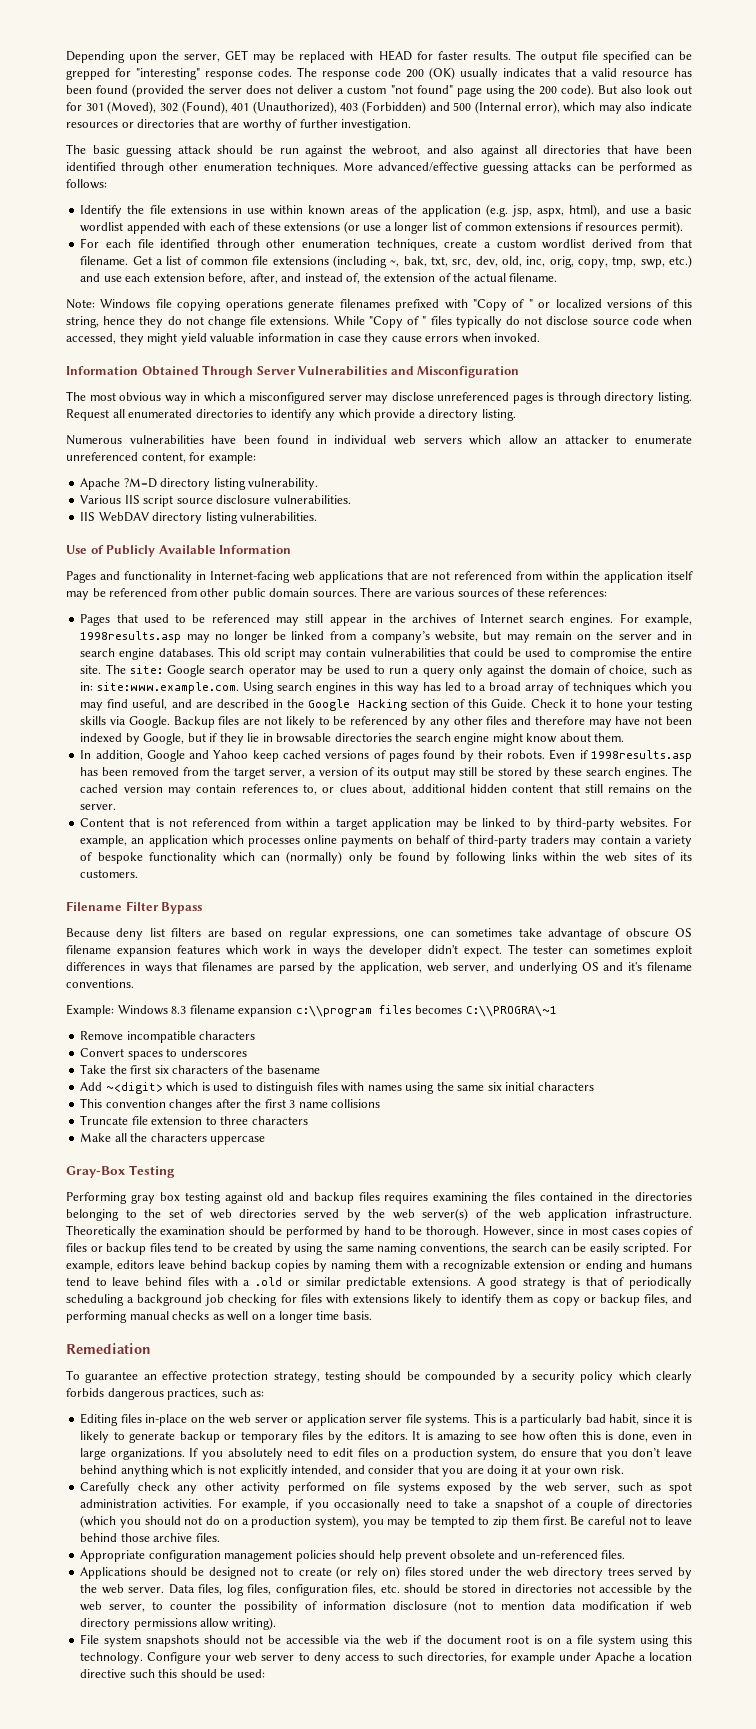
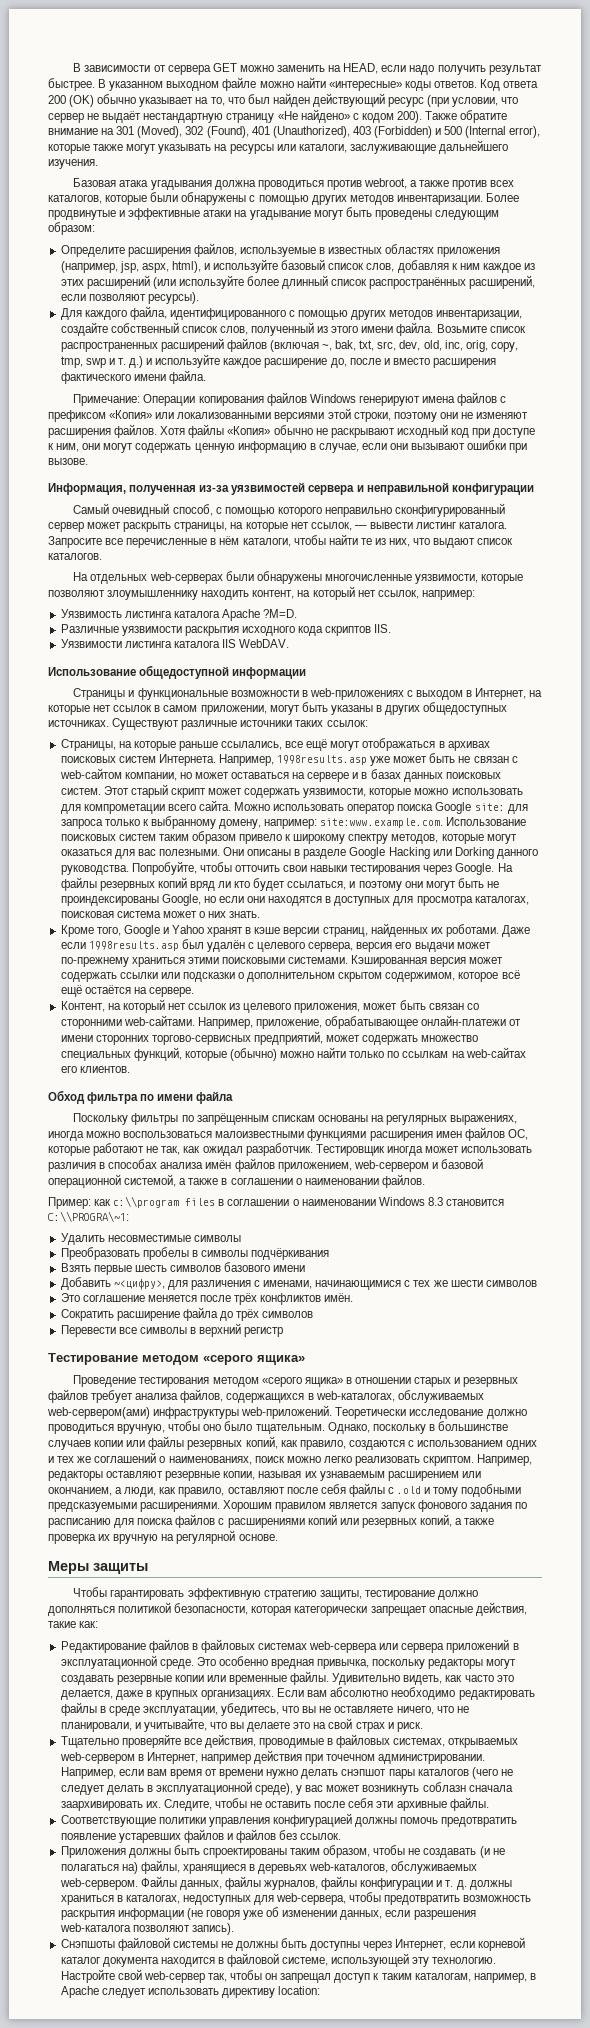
- Depending upon the server, GET may be replaced with HEAD for faster results. The output file specified can be grepped for "interesting" response codes. The response code 200 (OK) usually indicates that a valid resource has been found (provided the server does not deliver a custom "not found" page using the 200 code). But also look out for 301 (Moved), 302 (Found), 401 (Unauthorized), 403 (Forbidden) and 500 (Internal error), which may also indicate resources or directories that are worthy of further investigation.
- The basic guessing attack should be run against the webroot, and also against all directories that have been identified through other enumeration techniques. More advanced/effective guessing attacks can be performed as follows:
- Identify the file extensions in use within known areas of the application (e.g. jsp, aspx, html), and use a basic wordlist appended with each of these extensions (or use a longer list of common extensions if resources permit).
- For each file identified through other enumeration techniques, create a custom wordlist derived from that filename. Get a list of common file extensions (including ~, bak, txt, src, dev, old, inc, orig, copy, tmp, swp, etc.) and use each extension before, after, and instead of, the extension of the actual filename.
- Note: Windows file copying operations generate filenames prefixed with "Copy of " or localized versions of this string, hence they do not change file extensions. While "Copy of " files typically do not disclose source code when accessed, they might yield valuable information in case they cause errors when invoked.
- Information Obtained Through Server Vulnerabilities and Misconfiguration
- The most obvious way in which a misconfigured server may disclose unreferenced pages is through directory listing. Request all enumerated directories to identify any which provide a directory listing.
- Numerous vulnerabilities have been found in individual web servers which allow an attacker to enumerate unreferenced content, for example:
- Apache ?M=D directory listing vulnerability.
- Various IIS script source disclosure vulnerabilities.
- IIS WebDAV directory listing vulnerabilities.
- Use of Publicly Available Information
- Pages and functionality in Internet-facing web applications that are not referenced from within the application itself may be referenced from other public domain sources. There are various sources of these references:
- Pages that used to be referenced may still appear in the archives of Internet search engines. For example, 1998results.asp may no longer be linked from a company’s website, but may remain on the server and in search engine databases. This old script may contain vulnerabilities that could be used to compromise the entire site. The site: Google search operator may be used to run a query only against the domain of choice, such as in: site:www.example.com. Using search engines in this way has led to a broad array of techniques which you may find useful, and are described in the Google Hacking section of this Guide. Check it to hone your testing skills via Google. Backup files are not likely to be referenced by any other files and therefore may have not been indexed by Google, but if they lie in browsable directories the search engine might know about them.
- In addition, Google and Yahoo keep cached versions of pages found by their robots. Even if 1998results.asp has been removed from the target server, a version of its output may still be stored by these search engines. The cached version may contain references to, or clues about, additional hidden content that still remains on the server.
- Content that is not referenced from within a target application may be linked to by third-party websites. For example, an application which processes online payments on behalf of third-party traders may contain a variety of bespoke functionality which can (normally) only be found by following links within the web sites of its customers.
- Filename Filter Bypass
- Because deny list filters are based on regular expressions, one can sometimes take advantage of obscure OS filename expansion features which work in ways the developer didn't expect. The tester can sometimes exploit differences in ways that filenames are parsed by the application, web server, and underlying OS and it's filename conventions.
- Example: Windows 8.3 filename expansion c:\\program files becomes C:\\PROGRA\~1
- Remove incompatible characters
- Convert spaces to underscores
- Take the first six characters of the basename
- Add ~<digit> which is used to distinguish files with names using the same six initial characters
- This convention changes after the first 3 name collisions
- Truncate file extension to three characters
- Make all the characters uppercase
- Gray-Box Testing
- Performing gray box testing against old and backup files requires examining the files contained in the directories belonging to the set of web directories served by the web server(s) of the web application infrastructure. Theoretically the examination should be performed by hand to be thorough. However, since in most cases copies of files or backup files tend to be created by using the same naming conventions, the search can be easily scripted. For example, editors leave behind backup copies by naming them with a recognizable extension or ending and humans tend to leave behind files with a .old or similar predictable extensions. A good strategy is that of periodically scheduling a background job checking for files with extensions likely to identify them as copy or backup files, and performing manual checks as well on a longer time basis.
- Remediation
- To guarantee an effective protection strategy, testing should be compounded by a security policy which clearly forbids dangerous practices, such as:
- Editing files in-place on the web server or application server file systems. This is a particularly bad habit, since it is likely to generate backup or temporary files by the editors. It is amazing to see how often this is done, even in large organizations. If you absolutely need to edit files on a production system, do ensure that you don’t leave behind anything which is not explicitly intended, and consider that you are doing it at your own risk.
- Carefully check any other activity performed on file systems exposed by the web server, such as spot administration activities. For example, if you occasionally need to take a snapshot of a couple of directories (which you should not do on a production system), you may be tempted to zip them first. Be careful not to leave behind those archive files.
- Appropriate configuration management policies should help prevent obsolete and un-referenced files.
- Applications should be designed not to create (or rely on) files stored under the web directory trees served by the web server. Data files, log files, configuration files, etc. should be stored in directories not accessible by the web server, to counter the possibility of information disclosure (not to mention data modification if web directory permissions allow writing).
- File system snapshots should not be accessible via the web if the document root is on a file system using this technology. Configure your web server to deny access to such directories, for example under Apache a location directive such this should be used:
+ В зависимости от сервера GET можно заменить на HEAD, если надо получить результат быстрее. В указанном выходном файле можно найти «интересные» коды ответов. Код ответа 200 (OK) обычно указывает на то, что был найден действующий ресурс (при условии, что сервер не выдаёт нестандартную страницу «Не найдено» с кодом 200). Также обратите внимание на 301 (Moved), 302 (Found), 401 (Unauthorized), 403 (Forbidden) и 500 (Internal error), которые также могут указывать на ресурсы или каталоги, заслуживающие дальнейшего изучения.
+ Базовая атака угадывания должна проводиться против webroot, а также против всех каталогов, которые были обнаружены с помощью других методов инвентаризации. Более продвинутые и эффективные атаки на угадывание могут быть проведены следующим образом:
+ Определите расширения файлов, используемые в известных областях приложения (например, jsp, aspx, html), и используйте базовый список слов, добавляя к ним каждое из этих расширений (или используйте более длинный список распространённых расширений, если позволяют ресурсы).
+ Для каждого файла, идентифицированного с помощью других методов инвентаризации, создайте собственный список слов, полученный из этого имени файла. Возьмите список распространенных расширений файлов (включая ~, bak, txt, src, dev, old, inc, orig, copy, tmp, swp и т. д.) и используйте каждое расширение до, после и вместо расширения фактического имени файла.
+ Примечание: Операции копирования файлов Windows генерируют имена файлов с префиксом «Копия» или локализованными версиями этой строки, поэтому они не изменяют расширения файлов. Хотя файлы «Копия» обычно не раскрывают исходный код при доступе к ним, они могут содержать ценную информацию в случае, если они вызывают ошибки при вызове.
+ Информация, полученная из-за уязвимостей сервера и неправильной конфигурации
+ Самый очевидный способ, с помощью которого неправильно сконфигурированный сервер может раскрыть страницы, на которые нет ссылок, — вывести листинг каталога. Запросите все перечисленные в нём каталоги, чтобы найти те из них, что выдают список каталогов.
+ На отдельных web-серверах были обнаружены многочисленные уязвимости, которые позволяют злоумышленнику находить контент, на который нет ссылок, например:
+ Уязвимость листинга каталога Apache ?M=D.
+ Различные уязвимости раскрытия исходного кода скриптов IIS.
+ Уязвимости листинга каталога IIS WebDAV.
+ Использование общедоступной информации
+ Страницы и функциональные возможности в web-приложениях с выходом в Интернет, на которые нет ссылок в самом приложении, могут быть указаны в других общедоступных источниках. Существуют различные источники таких ссылок:
+ Страницы, на которые раньше ссылались, все ещё могут отображаться в архивах поисковых систем Интернета. Например, 1998results.asp уже может быть не связан с web-сайтом компании, но может оставаться на сервере и в базах данных поисковых систем. Этот старый скрипт может содержать уязвимости, которые можно использовать для компрометации всего сайта. Можно использовать оператор поиска Google site: для запроса только к выбранному домену, например: site:www.example.com. Использование поисковых систем таким образом привело к широкому спектру методов, которые могут оказаться для вас полезными. Они описаны в разделе Google Hacking или Dorking данного руководства. Попробуйте, чтобы отточить свои навыки тестирования через Google. На файлы резервных копий вряд ли кто будет ссылаться, и поэтому они могут быть не проиндексированы Google, но если они находятся в доступных для просмотра каталогах, поисковая система может о них знать.
+ Кроме того, Google и Yahoo хранят в кэше версии страниц, найденных их роботами. Даже если 1998results.asp был удалён с целевого сервера, версия его выдачи может по-прежнему храниться этими поисковыми системами. Кэшированная версия может содержать ссылки или подсказки о дополнительном скрытом содержимом, которое всё ещё остаётся на сервере.
+ Контент, на который нет ссылок из целевого приложения, может быть связан со сторонними web-сайтами. Например, приложение, обрабатывающее онлайн-платежи от имени сторонних торгово-сервисных предприятий, может содержать множество специальных функций, которые (обычно) можно найти только по ссылкам на web-сайтах его клиентов.
+ Обход фильтра по имени файла
+ Поскольку фильтры по запрёщенным спискам основаны на регулярных выражениях, иногда можно воспользоваться малоизвестными функциями расширения имен файлов ОС, которые работают не так, как ожидал разработчик. Тестировщик иногда может использовать различия в способах анализа имён файлов приложением, web-сервером и базовой операционной системой, а также в соглашении о наименовании файлов.
+ Пример: как c:\\program files в соглашении о наименовании Windows 8.3 становится C:\\PROGRA\~1:
+ Удалить несовместимые символы
+ Преобразовать пробелы в символы подчёркивания
+ Взять первые шесть символов базового имени
+ Добавить ~<цифру>, для различения с именами, начинающимися с тех же шести символов
+ Это соглашение меняется после трёх конфликтов имён.
+ Сократить расширение файла до трёх символов
+ Перевести все символы в верхний регистр
+ Тестирование методом «серого ящика»
+ Проведение тестирования методом «серого ящика» в отношении старых и резервных файлов требует анализа файлов, содержащихся в web-каталогах, обслуживаемых web-сервером(ами) инфраструктуры web-приложений. Теоретически исследование должно проводиться вручную, чтобы оно было тщательным. Однако, поскольку в большинстве случаев копии или файлы резервных копий, как правило, создаются с использованием одних и тех же соглашений о наименованиях, поиск можно легко реализовать скриптом. Например, редакторы оставляют резервные копии, называя их узнаваемым расширением или окончанием, а люди, как правило, оставляют после себя файлы с .old и тому подобными предсказуемыми расширениями. Хорошим правилом является запуск фонового задания по расписанию для поиска файлов с расширениями копий или резервных копий, а также проверка их вручную на регулярной основе.
+ Меры защиты
+ Чтобы гарантировать эффективную стратегию защиты, тестирование должно дополняться политикой безопасности, которая категорически запрещает опасные действия, такие как:
+ Редактирование файлов в файловых системах web-сервера или сервера приложений в эксплуатационной среде. Это особенно вредная привычка, поскольку редакторы могут создавать резервные копии или временные файлы. Удивительно видеть, как часто это делается, даже в крупных организациях. Если вам абсолютно необходимо редактировать файлы в среде эксплуатации, убедитесь, что вы не оставляете ничего, что не планировали, и учитывайте, что вы делаете это на свой страх и риск.
+ Тщательно проверяйте все действия, проводимые в файловых системах, открываемых web-сервером в Интернет, например действия при точечном администрировании. Например, если вам время от времени нужно делать снэпшот пары каталогов (чего не следует делать в эксплуатационной среде), у вас может возникнуть соблазн сначала заархивировать их. Следите, чтобы не оставить после себя эти архивные файлы.
+ Соответствующие политики управления конфигурацией должны помочь предотвратить появление устаревших файлов и файлов без ссылок.
+ Приложения должны быть спроектированы таким образом, чтобы не создавать (и не полагаться на) файлы, хранящиеся в деревьях web-каталогов, обслуживаемых web-сервером. Файлы данных, файлы журналов, файлы конфигурации и т. д. должны храниться в каталогах, недоступных для web-сервера, чтобы предотвратить возможность раскрытия информации (не говоря уже об изменении данных, если разрешения web-каталога позволяют запись).
+ Снэпшоты файловой системы не должны быть доступны через Интернет, если корневой каталог документа находится в файловой системе, использующей эту технологию. Настройте свой web-сервер так, чтобы он запрещал доступ к таким каталогам, например, в Apache следует использовать директиву location:

